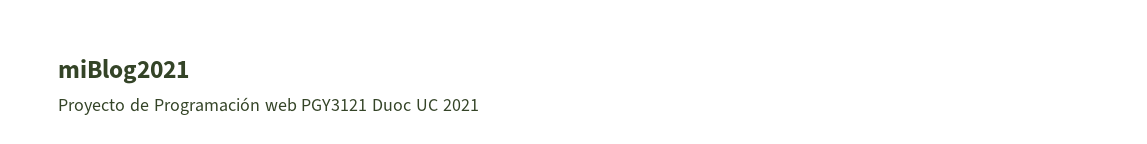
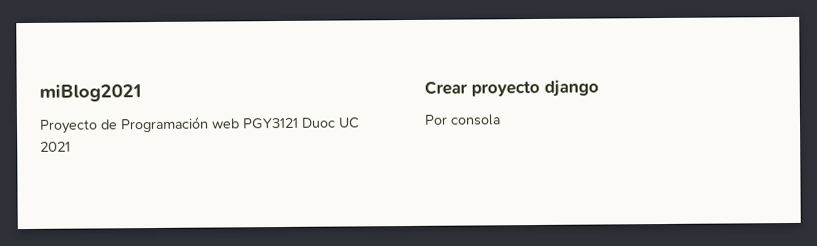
+ Crear proyecto django
+ Por consola

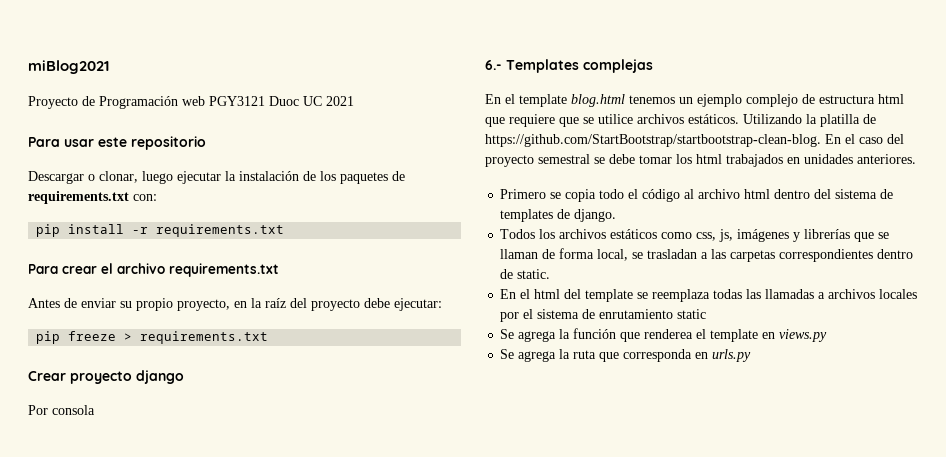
+ Para usar este repositorio
+ Descargar o clonar, luego ejecutar la instalación de los paquetes de requirements.txt con:
+ pip install -r requirements.txt
+ Para crear el archivo requirements.txt
+ Antes de enviar su propio proyecto, en la raíz del proyecto debe ejecutar:
+ pip freeze > requirements.txt
+ 6.- Templates complejas
+ En el template blog.html tenemos un ejemplo complejo de estructura html que requiere que se utilice archivos estáticos. Utilizando la platilla de https://github.com/StartBootstrap/startbootstrap-clean-blog. En el caso del proyecto semestral se debe tomar los html trabajados en unidades anteriores.
+ Primero se copia todo el código al archivo html dentro del sistema de templates de django.
+ Todos los archivos estáticos como css, js, imágenes y librerías que se llaman de forma local, se trasladan a las carpetas correspondientes dentro de static.
+ En el html del template se reemplaza todas las llamadas a archivos locales por el sistema de enrutamiento static
+ Se agrega la función que renderea el template en views.py
+ Se agrega la ruta que corresponda en urls.py

